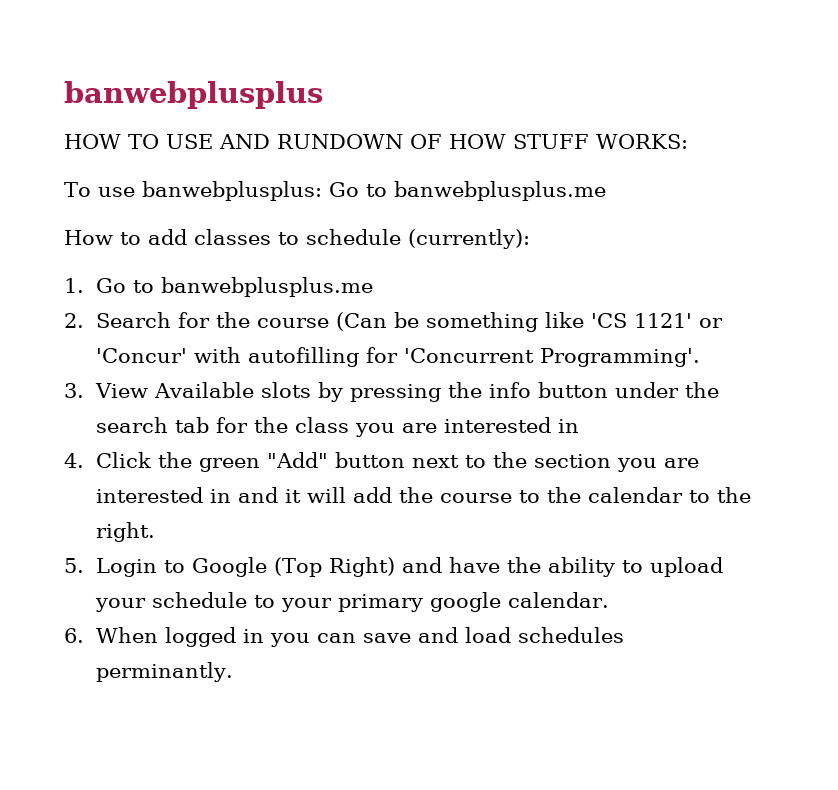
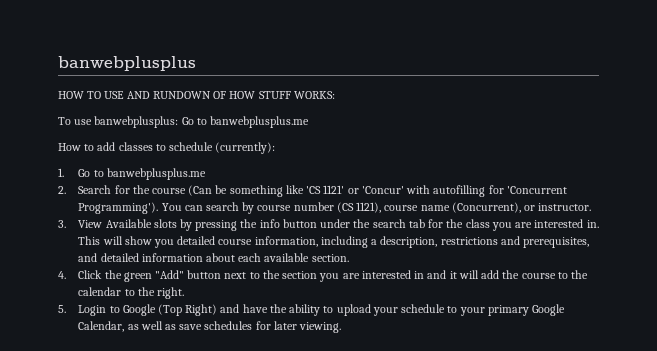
- 2. Search for the course (Can be something like 'CS 1121' or 'Concur' with autofilling for 'Concurrent Programming'.
+ 2. Search for the course (Can be something like 'CS 1121' or 'Concur' with autofilling for 'Concurrent Programming'). You can search by course number (CS 1121), course name (Concurrent), or instructor.
- 3. View Available slots by pressing the info button under the search tab for the class you are interested in
+ 3. View Available slots by pressing the info button under the search tab for the class you are interested in. This will show you detailed course information, including a description, restrictions and prerequisites, and detailed information about each available section.
- 5. Login to Google (Top Right) and have the ability to upload your schedule to your primary google calendar.
- 6. When logged in you can save and load schedules perminantly.
+ 5. Login to Google (Top Right) and have the ability to upload your schedule to your primary Google Calendar, as well as save schedules for later viewing.

